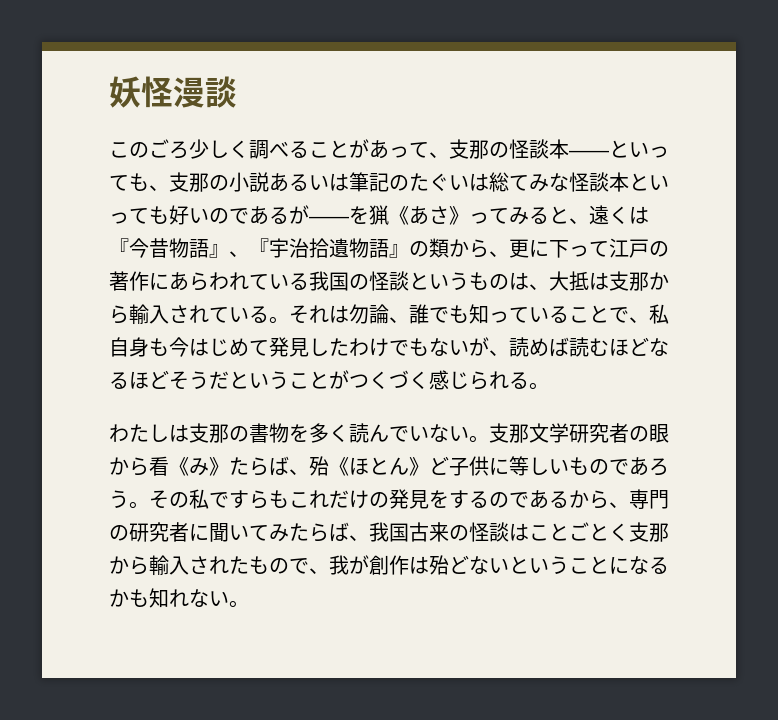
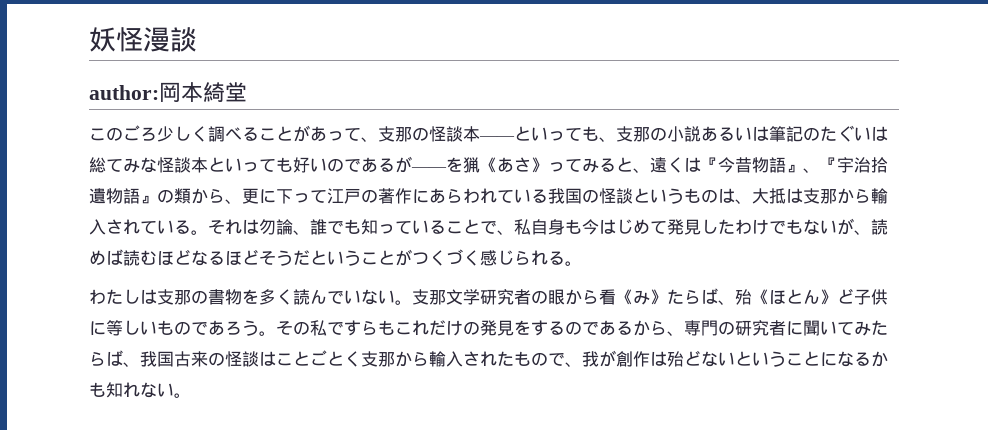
+ author:岡本綺堂

